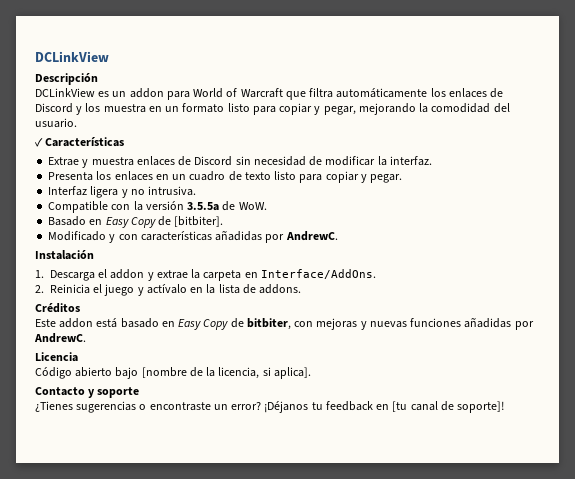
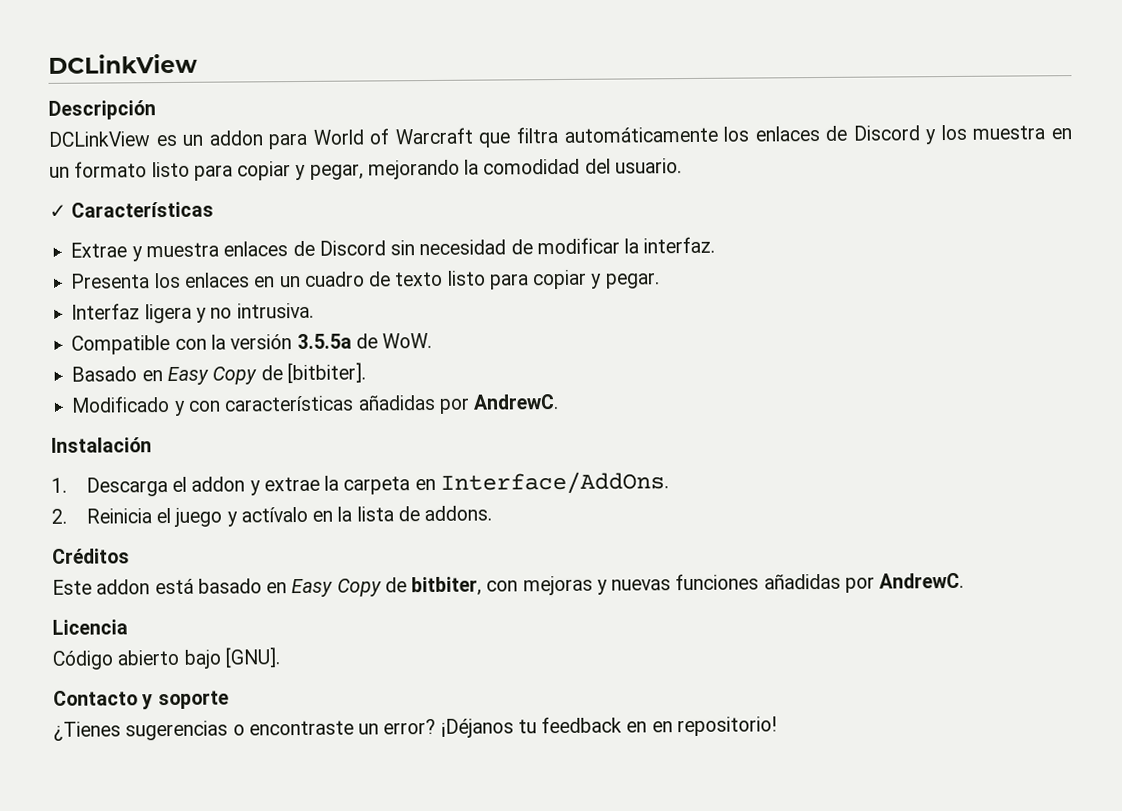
- Código abierto bajo [nombre de la licencia, si aplica].
+ Código abierto bajo [GNU].
- ¡Déjanos tu feedback en [tu canal de soporte]!
+ ¡Déjanos tu feedback en en repositorio!

